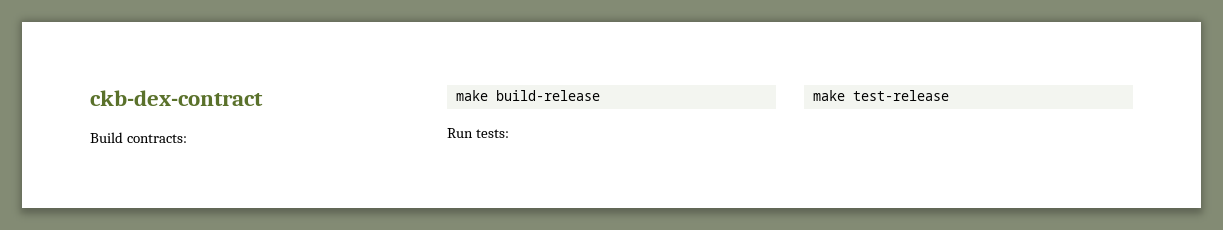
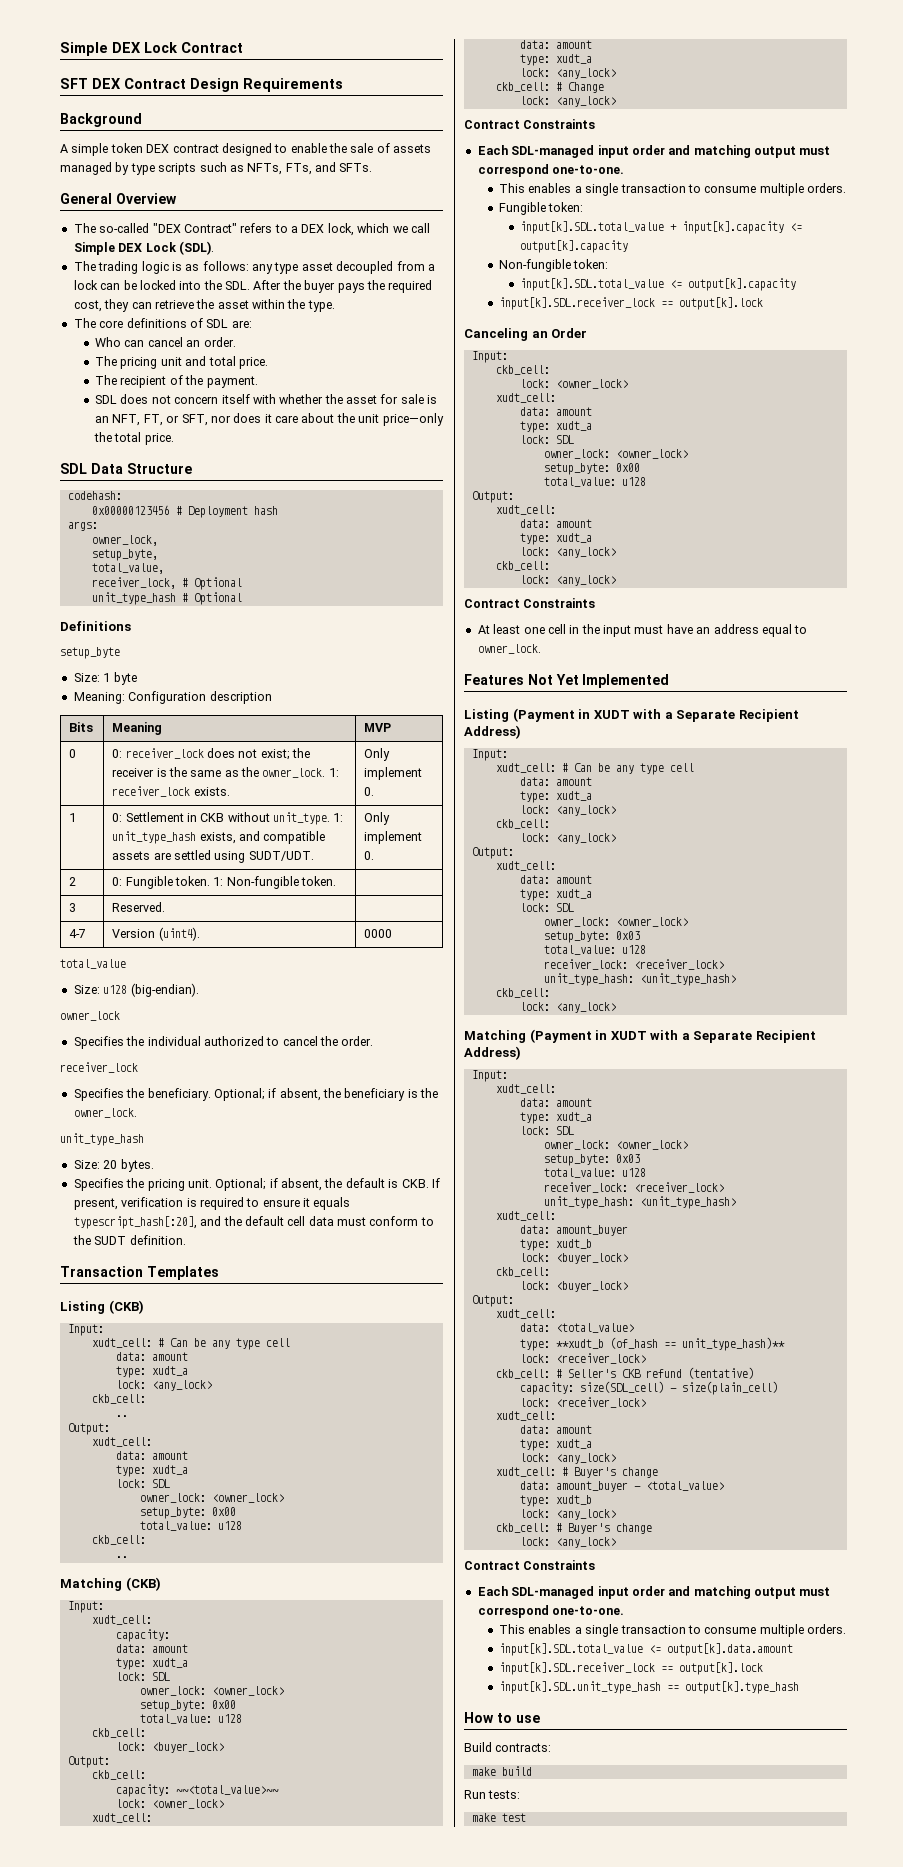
- ckb-dex-contract
+ Simple DEX Lock Contract
+ SFT DEX Contract Design Requirements
+ Background
+ A simple token DEX contract designed to enable the sale of assets managed by type scripts such as NFTs, FTs, and SFTs.
+ General Overview
+ The so-called "DEX Contract" refers to a DEX lock, which we call Simple DEX Lock (SDL).
+ The trading logic is as follows: any type asset decoupled from a lock can be locked into the SDL. After the buyer pays the required cost, they can retrieve the asset within the type.
+ The core definitions of SDL are:
+ Who can cancel an order.
+ The pricing unit and total price.
+ The recipient of the payment.
+ SDL does not concern itself with whether the asset for sale is an NFT, FT, or SFT, nor does it care about the unit price—only the total price.
+ SDL Data Structure
+ codehash:
+ 0x00000123456 # Deployment hash
+ args:
+ owner_lock,
+ setup_byte,
+ total_value,
+ receiver_lock, # Optional
+ unit_type_hash # Optional
+ Definitions
+ setup_byte
+ Size: 1 byte
+ Meaning: Configuration description
+ Bits | Meaning | MVP
+ 0 | 0: receiver_lock does not exist; the receiver is the same as the owner_lock. 1: receiver_lock exists. | Only implement 0.
+ 1 | 0: Settlement in CKB without unit_type. 1: unit_type_hash exists, and compatible assets are settled using SUDT/UDT. | Only implement 0.
+ 2 | 0: Fungible token. 1: Non-fungible token. |
+ 3 | Reserved. |
+ 4-7 | Version (uint4). | 0000
+ total_value
+ Size: u128 (big-endian).
+ owner_lock
+ Specifies the individual authorized to cancel the order.
+ receiver_lock
+ Specifies the beneficiary. Optional; if absent, the beneficiary is the owner_lock.
+ unit_type_hash
+ Size: 20 bytes.
+ Specifies the pricing unit. Optional; if absent, the default is CKB. If present, verification is required to ensure it equals typescript_hash[:20], and the default cell data must conform to the SUDT definition.
+ Transaction Templates
+ Listing (CKB)
+ Input:
+ xudt_cell: # Can be any type cell
+ data: amount
+ type: xudt_a
+ lock: <any_lock>
+ ckb_cell:
+ ..
+ Output:
+ xudt_cell:
+ data: amount
+ type: xudt_a
+ lock: SDL
+ owner_lock: <owner_lock>
+ setup_byte: 0x00
+ total_value: u128
+ ckb_cell:
+ ..
+ Matching (CKB)
+ Input:
+ xudt_cell:
+ capacity:
+ data: amount
+ type: xudt_a
+ lock: SDL
+ owner_lock: <owner_lock>
+ setup_byte: 0x00
+ total_value: u128
+ ckb_cell:
+ lock: <buyer_lock>
+ Output:
+ ckb_cell:
+ capacity: ~~<total_value>~~
+ lock: <owner_lock>
+ xudt_cell:
+ data: amount
+ type: xudt_a
+ lock: <any_lock>
+ ckb_cell: # Change
+ lock: <any_lock>
+ Contract Constraints
+ Each SDL-managed input order and matching output must correspond one-to-one.
+ This enables a single transaction to consume multiple orders.
+ Fungible token:
+ input[k].SDL.total_value + input[k].capacity <= output[k].capacity
+ Non-fungible token:
+ input[k].SDL.total_value <= output[k].capacity
+ input[k].SDL.receiver_lock == output[k].lock
+ Canceling an Order
+ Input:
+ ckb_cell:
+ lock: <owner_lock>
+ xudt_cell:
+ data: amount
+ type: xudt_a
+ lock: SDL
+ owner_lock: <owner_lock>
+ setup_byte: 0x00
+ total_value: u128
+ Output:
+ xudt_cell:
+ data: amount
+ type: xudt_a
+ lock: <any_lock>
+ ckb_cell:
+ lock: <any_lock>
+ Contract Constraints
+ At least one cell in the input must have an address equal to owner_lock.
+ Features Not Yet Implemented
+ Listing (Payment in XUDT with a Separate Recipient Address)
+ Input:
+ xudt_cell: # Can be any type cell
+ data: amount
+ type: xudt_a
+ lock: <any_lock>
+ ckb_cell:
+ lock: <any_lock>
+ Output:
+ xudt_cell:
+ data: amount
+ type: xudt_a
+ lock: SDL
+ owner_lock: <owner_lock>
+ setup_byte: 0x03
+ total_value: u128
+ receiver_lock: <receiver_lock>
+ unit_type_hash: <unit_type_hash>
+ ckb_cell:
+ lock: <any_lock>
+ Matching (Payment in XUDT with a Separate Recipient Address)
+ Input:
+ xudt_cell:
+ data: amount
+ type: xudt_a
+ lock: SDL
+ owner_lock: <owner_lock>
+ setup_byte: 0x03
+ total_value: u128
+ receiver_lock: <receiver_lock>
+ unit_type_hash: <unit_type_hash>
+ xudt_cell:
+ data: amount_buyer
+ type: xudt_b
+ lock: <buyer_lock>
+ ckb_cell:
+ lock: <buyer_lock>
+ Output:
+ xudt_cell:
+ data: <total_value>
+ type: **xudt_b (of_hash == unit_type_hash)**
+ lock: <receiver_lock>
+ ckb_cell: # Seller's CKB refund (tentative)
+ capacity: size(SDL_cell) - size(plain_cell)
+ lock: <receiver_lock>
+ xudt_cell:
+ data: amount
+ type: xudt_a
+ lock: <any_lock>
+ xudt_cell: # Buyer's change
+ data: amount_buyer - <total_value>
+ type: xudt_b
+ lock: <any_lock>
+ ckb_cell: # Buyer's change
+ lock: <any_lock>
+ Contract Constraints
+ Each SDL-managed input order and matching output must correspond one-to-one.
+ This enables a single transaction to consume multiple orders.
+ input[k].SDL.total_value <= output[k].data.amount
+ input[k].SDL.receiver_lock == output[k].lock
+ input[k].SDL.unit_type_hash == output[k].type_hash
+ How to use
- make build-release
+ make build
- make test-release
+ make test

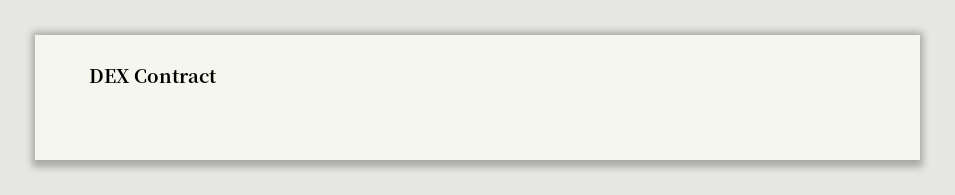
- Simple DEX Lock Contract
- SFT DEX Contract Design Requirements
- Background
- A simple token DEX contract designed to enable the sale of assets managed by type scripts such as NFTs, FTs, and SFTs.
- General Overview
- The so-called "DEX Contract" refers to a DEX lock, which we call Simple DEX Lock (SDL).
- The trading logic is as follows: any type asset decoupled from a lock can be locked into the SDL. After the buyer pays the required cost, they can retrieve the asset within the type.
- The core definitions of SDL are:
- Who can cancel an order.
- The pricing unit and total price.
- The recipient of the payment.
- SDL does not concern itself with whether the asset for sale is an NFT, FT, or SFT, nor does it care about the unit price—only the total price.
- SDL Data Structure
- codehash:
- 0x00000123456 # Deployment hash
- args:
- owner_lock,
- setup_byte,
- total_value,
- receiver_lock, # Optional
- unit_type_hash # Optional
- Definitions
- setup_byte
- Size: 1 byte
- Meaning: Configuration description
- Bits | Meaning | MVP
- 0 | 0: receiver_lock does not exist; the receiver is the same as the owner_lock. 1: receiver_lock exists. | Only implement 0.
- 1 | 0: Settlement in CKB without unit_type. 1: unit_type_hash exists, and compatible assets are settled using SUDT/UDT. | Only implement 0.
- 2 | 0: Fungible token. 1: Non-fungible token. |
- 3 | Reserved. |
- 4-7 | Version (uint4). | 0000
- total_value
- Size: u128 (big-endian).
- owner_lock
- Specifies the individual authorized to cancel the order.
- receiver_lock
- Specifies the beneficiary. Optional; if absent, the beneficiary is the owner_lock.
- unit_type_hash
- Size: 20 bytes.
- Specifies the pricing unit. Optional; if absent, the default is CKB. If present, verification is required to ensure it equals typescript_hash[:20], and the default cell data must conform to the SUDT definition.
- Transaction Templates
- Listing (CKB)
- Input:
- xudt_cell: # Can be any type cell
- data: amount
- type: xudt_a
- lock: <any_lock>
- ckb_cell:
- ..
- Output:
- xudt_cell:
- data: amount
- type: xudt_a
- lock: SDL
- owner_lock: <owner_lock>
- setup_byte: 0x00
- total_value: u128
- ckb_cell:
- ..
- Matching (CKB)
- Input:
- xudt_cell:
- capacity:
- data: amount
- type: xudt_a
- lock: SDL
- owner_lock: <owner_lock>
- setup_byte: 0x00
- total_value: u128
- ckb_cell:
- lock: <buyer_lock>
- Output:
- ckb_cell:
- capacity: ~~<total_value>~~
- lock: <owner_lock>
- xudt_cell:
- data: amount
- type: xudt_a
- lock: <any_lock>
- ckb_cell: # Change
- lock: <any_lock>
- Contract Constraints
- Each SDL-managed input order and matching output must correspond one-to-one.
- This enables a single transaction to consume multiple orders.
- Fungible token:
- input[k].SDL.total_value + input[k].capacity <= output[k].capacity
- Non-fungible token:
- input[k].SDL.total_value <= output[k].capacity
- input[k].SDL.receiver_lock == output[k].lock
- Canceling an Order
- Input:
- ckb_cell:
- lock: <owner_lock>
- xudt_cell:
- data: amount
- type: xudt_a
- lock: SDL
- owner_lock: <owner_lock>
- setup_byte: 0x00
- total_value: u128
- Output:
- xudt_cell:
- data: amount
- type: xudt_a
- lock: <any_lock>
- ckb_cell:
- lock: <any_lock>
- Contract Constraints
- At least one cell in the input must have an address equal to owner_lock.
- Features Not Yet Implemented
- Listing (Payment in XUDT with a Separate Recipient Address)
- Input:
- xudt_cell: # Can be any type cell
- data: amount
- type: xudt_a
- lock: <any_lock>
- ckb_cell:
- lock: <any_lock>
- Output:
- xudt_cell:
- data: amount
- type: xudt_a
- lock: SDL
- owner_lock: <owner_lock>
- setup_byte: 0x03
- total_value: u128
- receiver_lock: <receiver_lock>
- unit_type_hash: <unit_type_hash>
- ckb_cell:
- lock: <any_lock>
- Matching (Payment in XUDT with a Separate Recipient Address)
- Input:
- xudt_cell:
- data: amount
- type: xudt_a
- lock: SDL
- owner_lock: <owner_lock>
- setup_byte: 0x03
- total_value: u128
- receiver_lock: <receiver_lock>
- unit_type_hash: <unit_type_hash>
- xudt_cell:
- data: amount_buyer
- type: xudt_b
- lock: <buyer_lock>
- ckb_cell:
- lock: <buyer_lock>
- Output:
- xudt_cell:
- data: <total_value>
- type: **xudt_b (of_hash == unit_type_hash)**
- lock: <receiver_lock>
- ckb_cell: # Seller's CKB refund (tentative)
- capacity: size(SDL_cell) - size(plain_cell)
- lock: <receiver_lock>
- xudt_cell:
- data: amount
- type: xudt_a
- lock: <any_lock>
- xudt_cell: # Buyer's change
- data: amount_buyer - <total_value>
- type: xudt_b
- lock: <any_lock>
- ckb_cell: # Buyer's change
- lock: <any_lock>
- Contract Constraints
- Each SDL-managed input order and matching output must correspond one-to-one.
- This enables a single transaction to consume multiple orders.
- input[k].SDL.total_value <= output[k].data.amount
- input[k].SDL.receiver_lock == output[k].lock
- input[k].SDL.unit_type_hash == output[k].type_hash
- How to use
- Build contracts:
- make build
- Run tests:
- make test
+ DEX Contract

